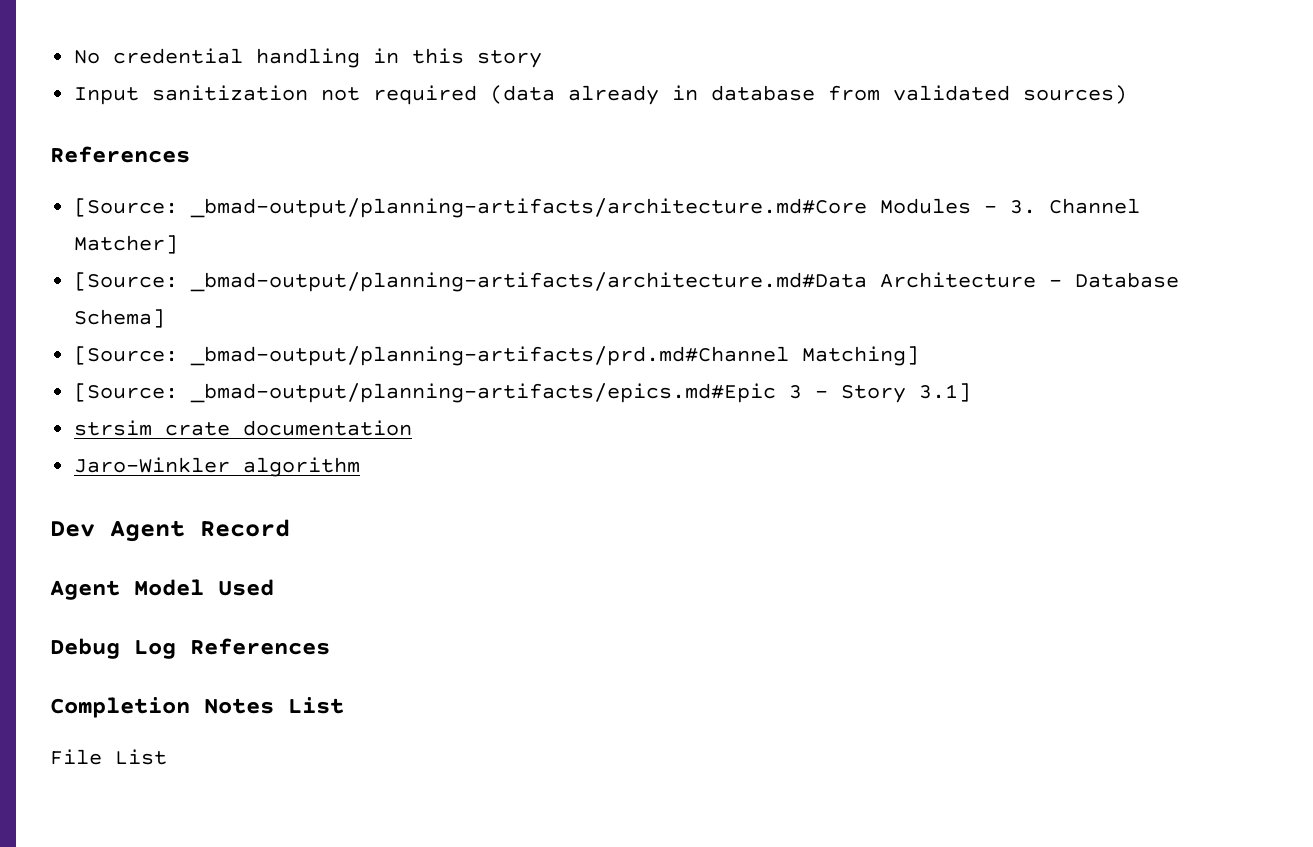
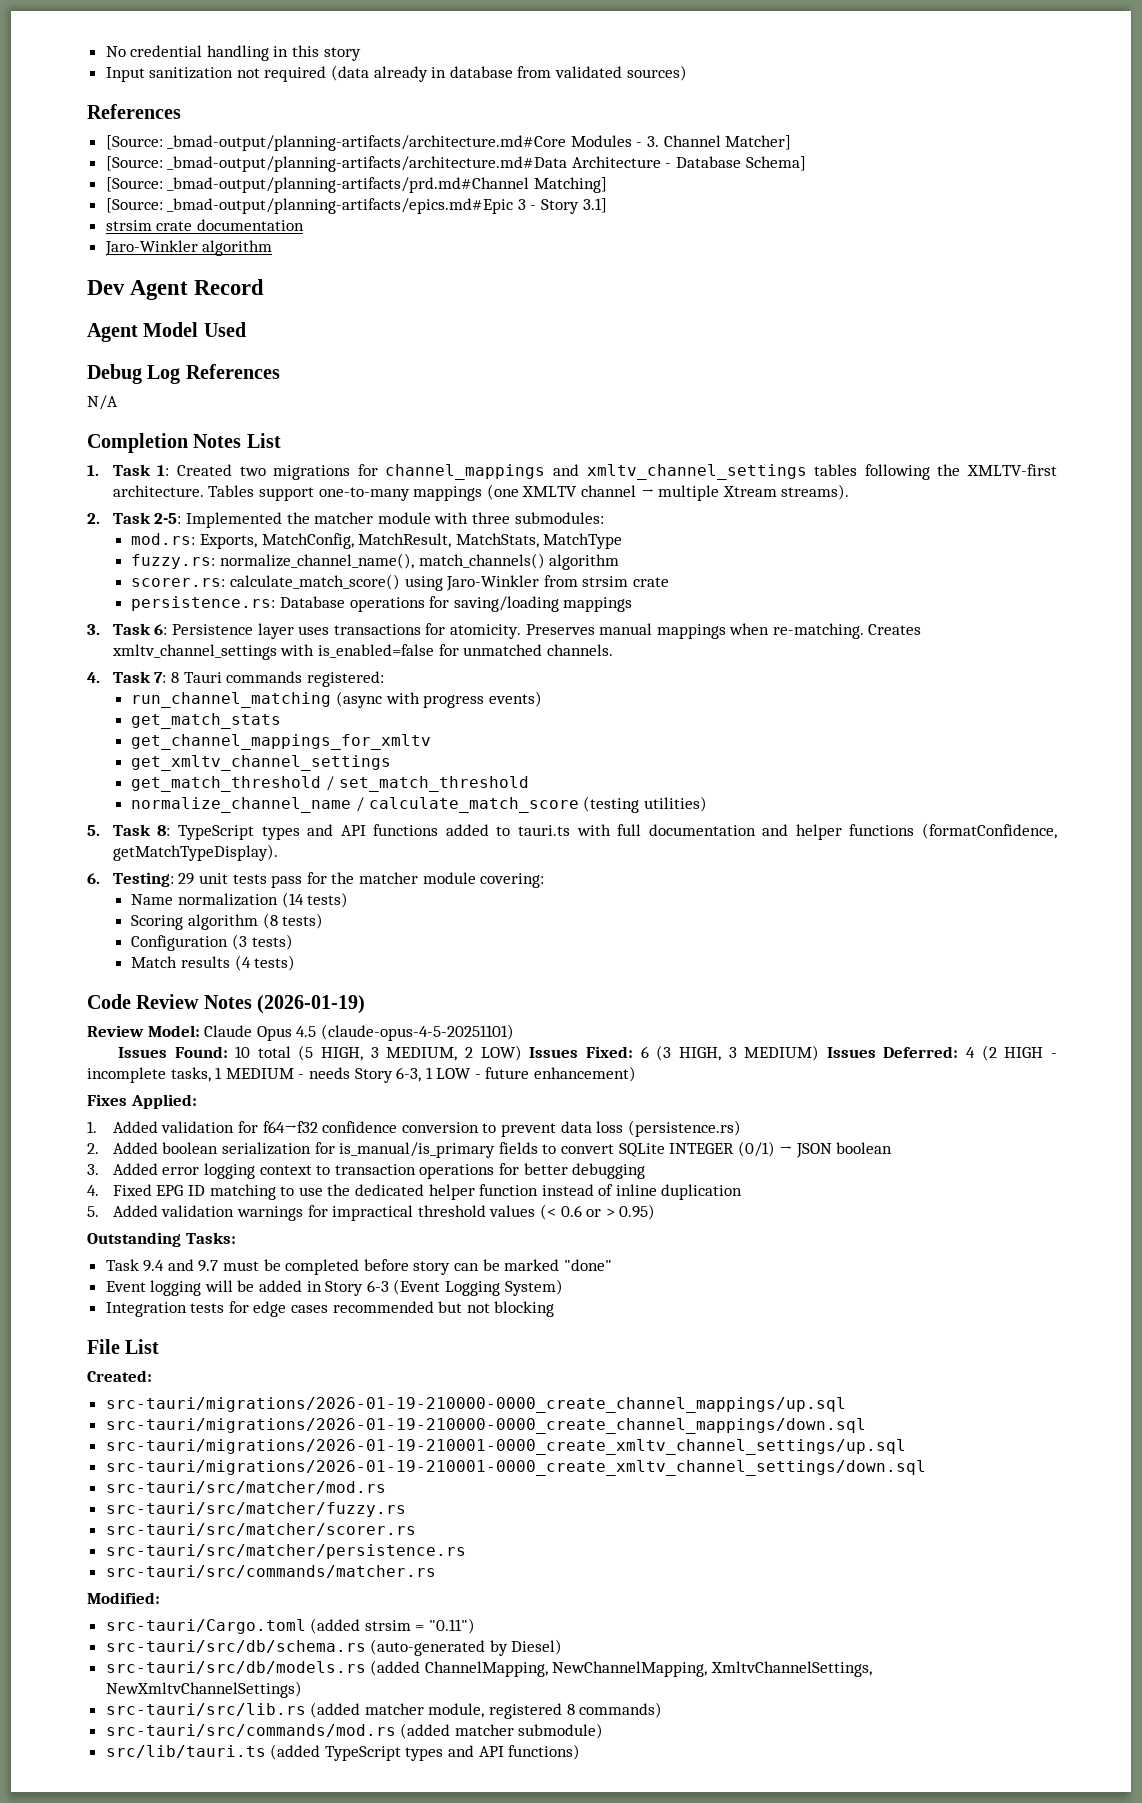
+ N/A
+ 1. Task 1: Created two migrations for channel_mappings and xmltv_channel_settings tables following the XMLTV-first architecture. Tables support one-to-many mappings (one XMLTV channel → multiple Xtream streams).
+ 2. Task 2-5: Implemented the matcher module with three submodules:
+ mod.rs: Exports, MatchConfig, MatchResult, MatchStats, MatchType
+ fuzzy.rs: normalize_channel_name(), match_channels() algorithm
+ scorer.rs: calculate_match_score() using Jaro-Winkler from strsim crate
+ persistence.rs: Database operations for saving/loading mappings
+ 3. Task 6: Persistence layer uses transactions for atomicity. Preserves manual mappings when re-matching. Creates xmltv_channel_settings with is_enabled=false for unmatched channels.
+ 4. Task 7: 8 Tauri commands registered:
+ run_channel_matching (async with progress events)
+ get_match_stats
+ get_channel_mappings_for_xmltv
+ get_xmltv_channel_settings
+ get_match_threshold / set_match_threshold
+ normalize_channel_name / calculate_match_score (testing utilities)
+ 5. Task 8: TypeScript types and API functions added to tauri.ts with full documentation and helper functions (formatConfidence, getMatchTypeDisplay).
+ 6. Testing: 29 unit tests pass for the matcher module covering:
+ Name normalization (14 tests)
+ Scoring algorithm (8 tests)
+ Configuration (3 tests)
+ Match results (4 tests)
+ Code Review Notes (2026-01-19)
+ Review Model: Claude Opus 4.5 (claude-opus-4-5-20251101)
+ Issues Found: 10 total (5 HIGH, 3 MEDIUM, 2 LOW) Issues Fixed: 6 (3 HIGH, 3 MEDIUM) Issues Deferred: 4 (2 HIGH - incomplete tasks, 1 MEDIUM - needs Story 6-3, 1 LOW - future enhancement)
+ Fixes Applied:
+ 1. Added validation for f64→f32 confidence conversion to prevent data loss (persistence.rs)
+ 2. Added boolean serialization for is_manual/is_primary fields to convert SQLite INTEGER (0/1) → JSON boolean
+ 3. Added error logging context to transaction operations for better debugging
+ 4. Fixed EPG ID matching to use the dedicated helper function instead of inline duplication
+ 5. Added validation warnings for impractical threshold values (< 0.6 or > 0.95)
+ Outstanding Tasks:
+ Task 9.4 and 9.7 must be completed before story can be marked "done"
+ Event logging will be added in Story 6-3 (Event Logging System)
+ Integration tests for edge cases recommended but not blocking
  File List
+ Created:
+ src-tauri/migrations/2026-01-19-210000-0000_create_channel_mappings/up.sql
+ src-tauri/migrations/2026-01-19-210000-0000_create_channel_mappings/down.sql
+ src-tauri/migrations/2026-01-19-210001-0000_create_xmltv_channel_settings/up.sql
+ src-tauri/migrations/2026-01-19-210001-0000_create_xmltv_channel_settings/down.sql
+ src-tauri/src/matcher/mod.rs
+ src-tauri/src/matcher/fuzzy.rs
+ src-tauri/src/matcher/scorer.rs
+ src-tauri/src/matcher/persistence.rs
+ src-tauri/src/commands/matcher.rs
+ Modified:
+ src-tauri/Cargo.toml (added strsim = "0.11")
+ src-tauri/src/db/schema.rs (auto-generated by Diesel)
+ src-tauri/src/db/models.rs (added ChannelMapping, NewChannelMapping, XmltvChannelSettings, NewXmltvChannelSettings)
+ src-tauri/src/lib.rs (added matcher module, registered 8 commands)
+ src-tauri/src/commands/mod.rs (added matcher submodule)
+ src/lib/tauri.ts (added TypeScript types and API functions)

